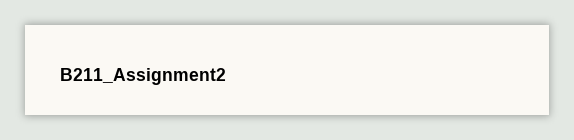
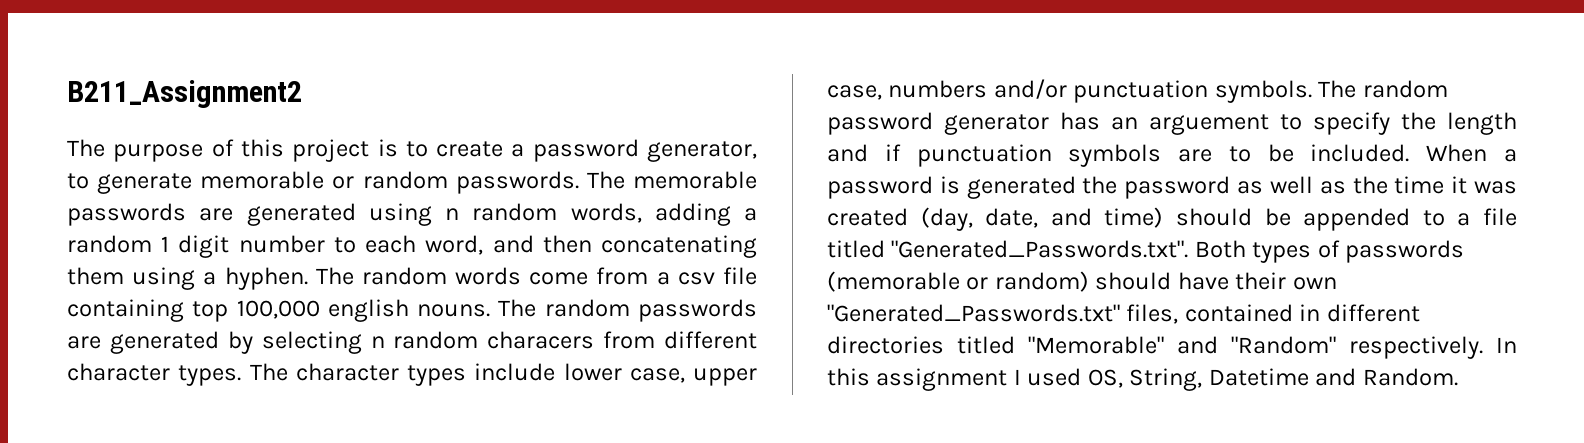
+ The purpose of this project is to create a password generator, to generate memorable or random passwords. The memorable passwords are generated using n random words, adding a random 1 digit number to each word, and then concatenating them using a hyphen. The random words come from a csv file containing top 100,000 english nouns. The random passwords are generated by selecting n random characers from different character types. The character types include lower case, upper case, numbers and/or punctuation symbols. The random password generator has an arguement to specify the length and if punctuation symbols are to be included. When a password is generated the password as well as the time it was created (day, date, and time) should be appended to a file titled "Generated_Passwords.txt". Both types of passwords (memorable or random) should have their own "Generated_Passwords.txt" files, contained in different directories titled "Memorable" and "Random" respectively. In this assignment I used OS, String, Datetime and Random.

